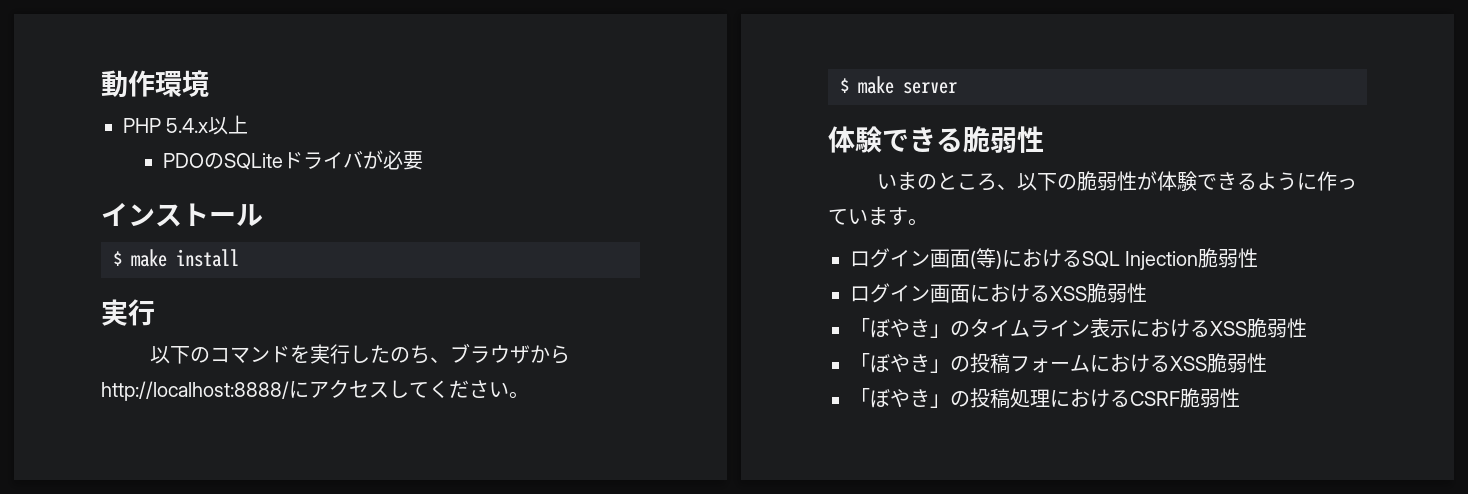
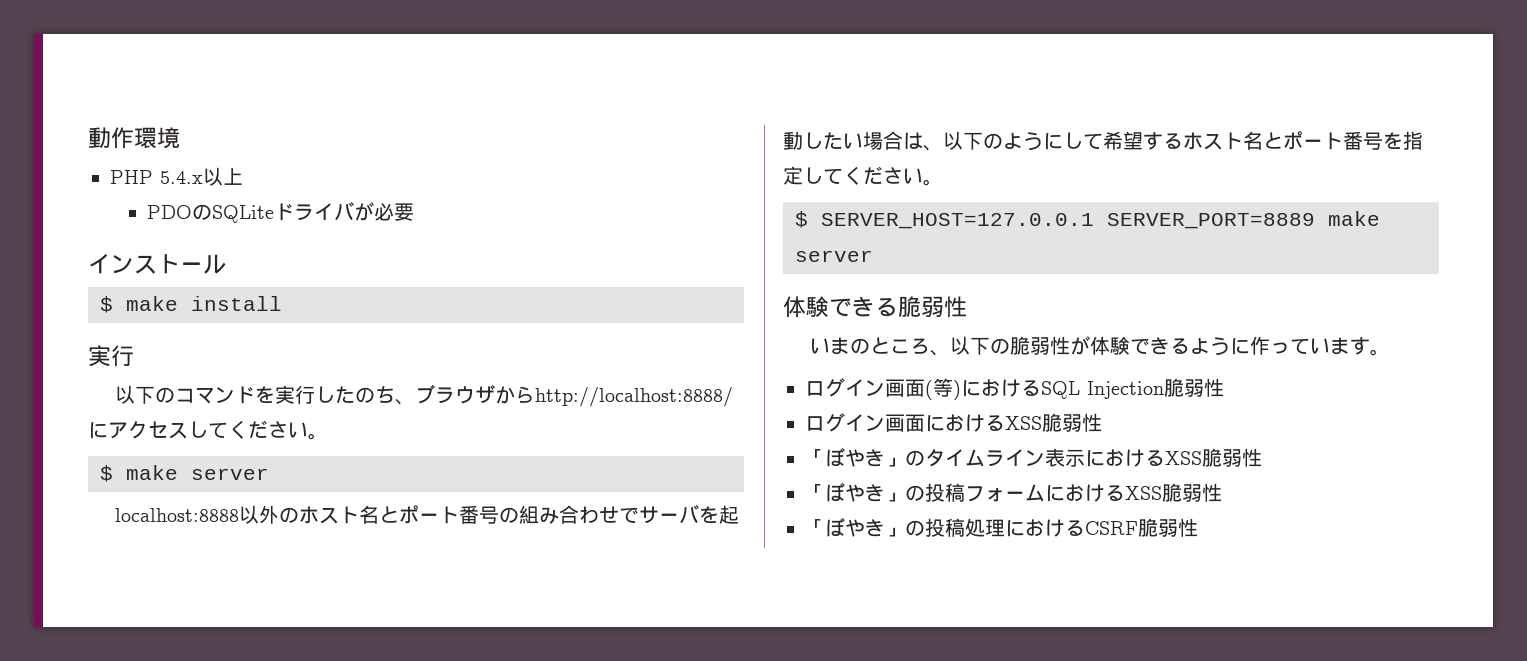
+ localhost:8888以外のホスト名とポート番号の組み合わせでサーバを起動したい場合は、以下のようにして希望するホスト名とポート番号を指定してください。
+ $ SERVER_HOST=127.0.0.1 SERVER_PORT=8889 make server

